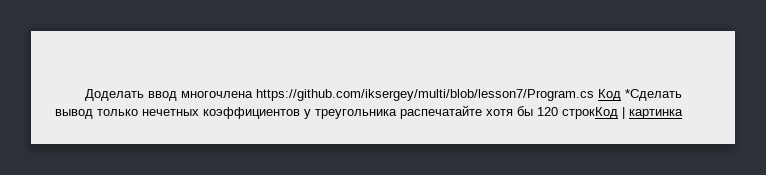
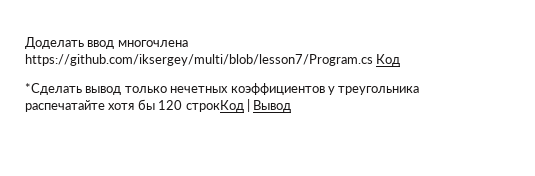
- Доделать ввод многочлена https://github.com/iksergey/multi/blob/lesson7/Program.cs Код *Сделать вывод только нечетных коэффициентов у треугольника распечатайте хотя бы 120 строкКод | картинка
+ Доделать ввод многочлена https://github.com/iksergey/multi/blob/lesson7/Program.cs Код
+ *Сделать вывод только нечетных коэффициентов у треугольника распечатайте хотя бы 120 строкКод | Вывод

